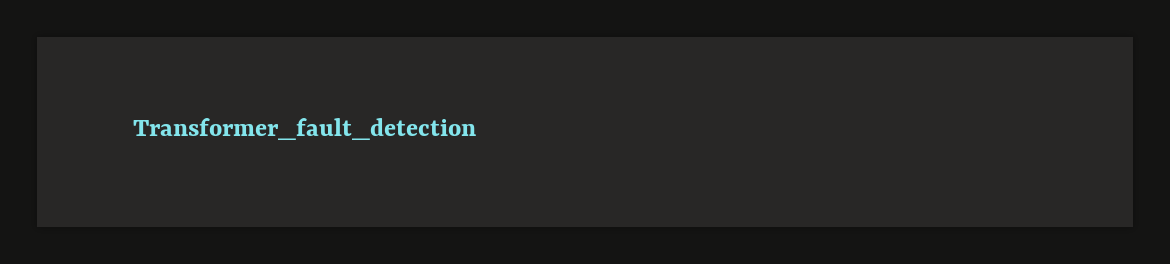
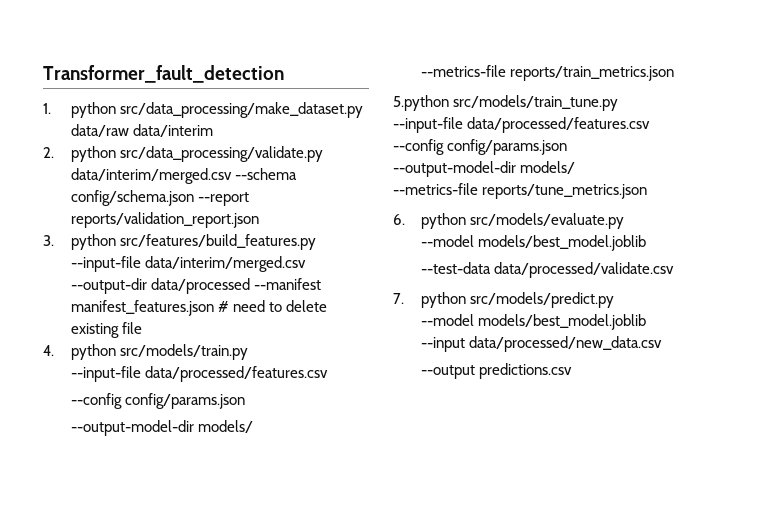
+ 1. python src/data_processing/make_dataset.py data/raw data/interim
+ 2. python src/data_processing/validate.py data/interim/merged.csv --schema config/schema.json --report reports/validation_report.json
+ 3. python src/features/build_features.py --input-file data/interim/merged.csv --output-dir data/processed --manifest manifest_features.json # need to delete existing file
+ 4. python src/models/train.py
+ --input-file data/processed/features.csv
+ --config config/params.json
+ --output-model-dir models/
+ --metrics-file reports/train_metrics.json
+ 5.python src/models/train_tune.py
+ --input-file data/processed/features.csv
+ --config config/params.json
+ --output-model-dir models/
+ --metrics-file reports/tune_metrics.json
+ 6. python src/models/evaluate.py
+ --model models/best_model.joblib
+ --test-data data/processed/validate.csv
+ 7. python src/models/predict.py
+ --model models/best_model.joblib
+ --input data/processed/new_data.csv
+ --output predictions.csv

